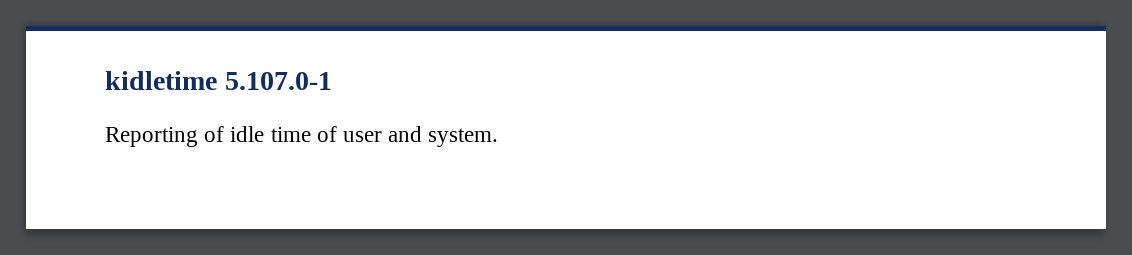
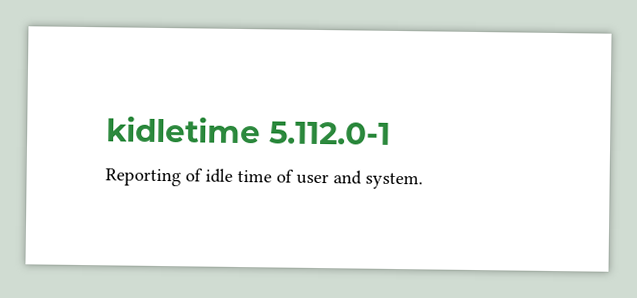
- kidletime 5.107.0-1
+ kidletime 5.112.0-1

